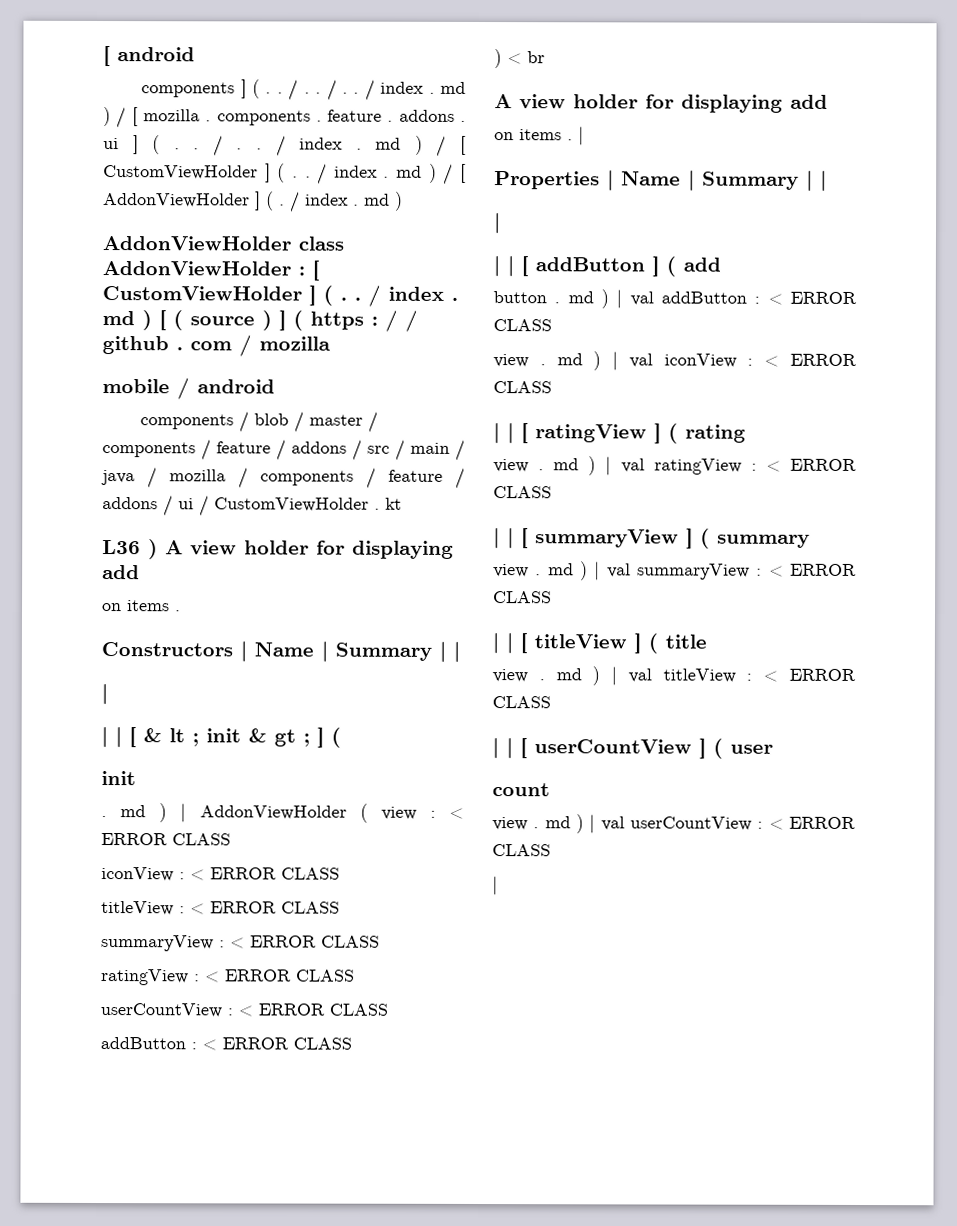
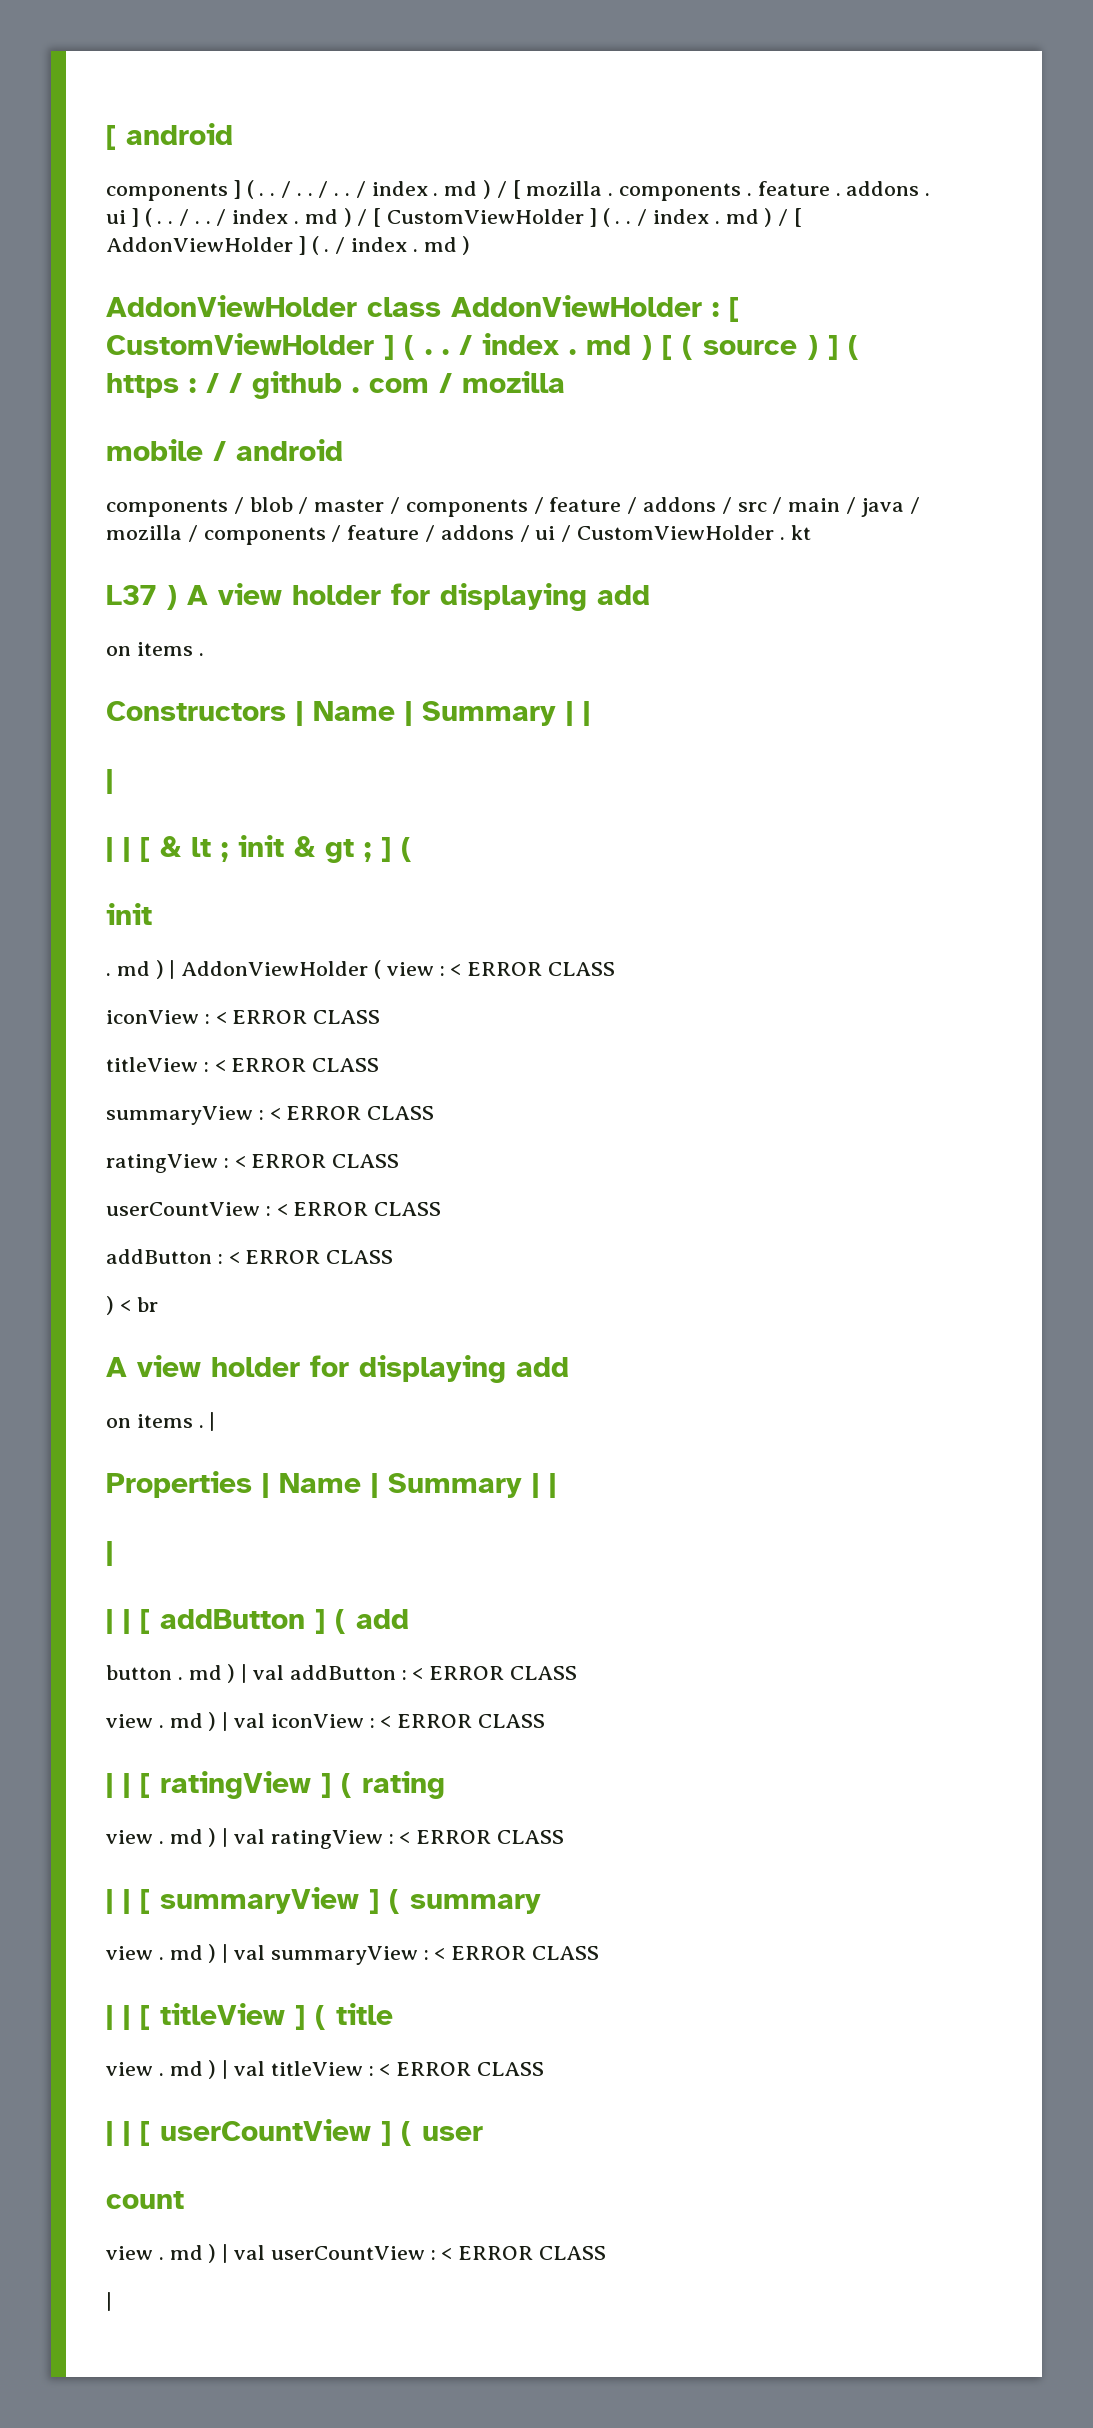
- L36 ) A view holder for displaying add
+ L37 ) A view holder for displaying add

